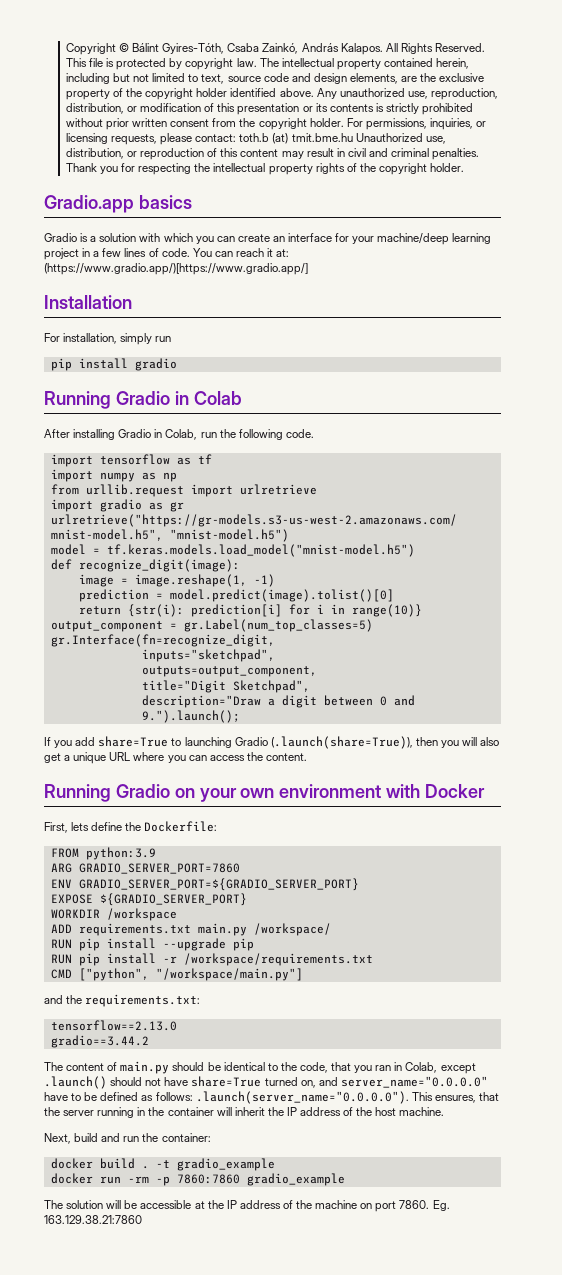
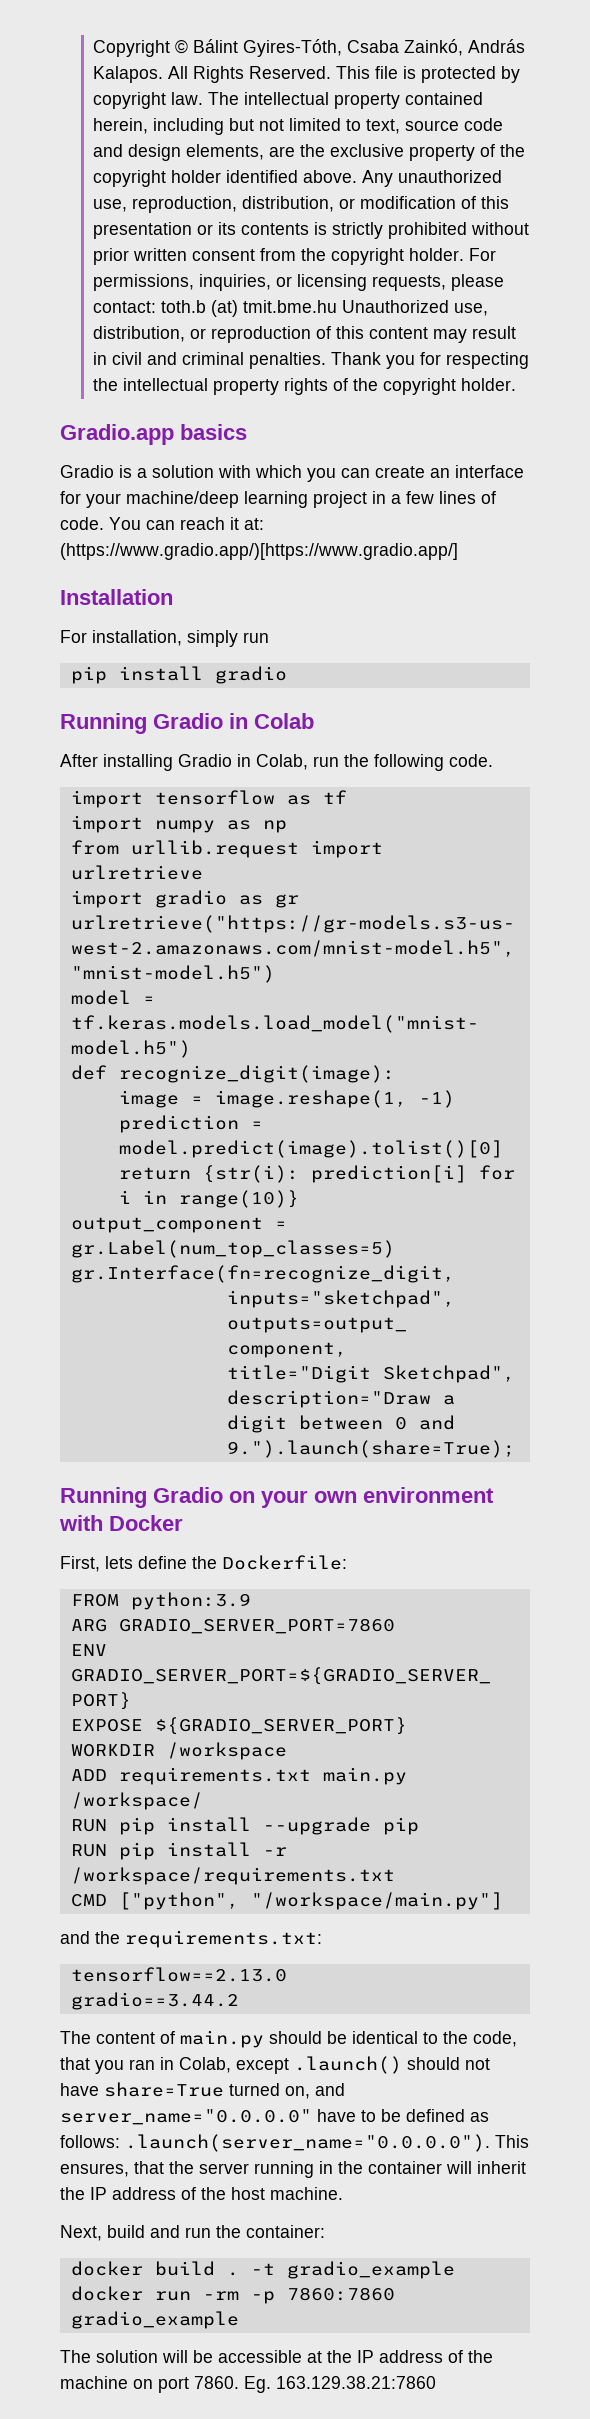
- description="Draw a digit between 0 and 9.").launch();
- If you add share=True to launching Gradio (.launch(share=True)), then you will also get a unique URL where you can access the content.
+ description="Draw a digit between 0 and 9.").launch(share=True);

